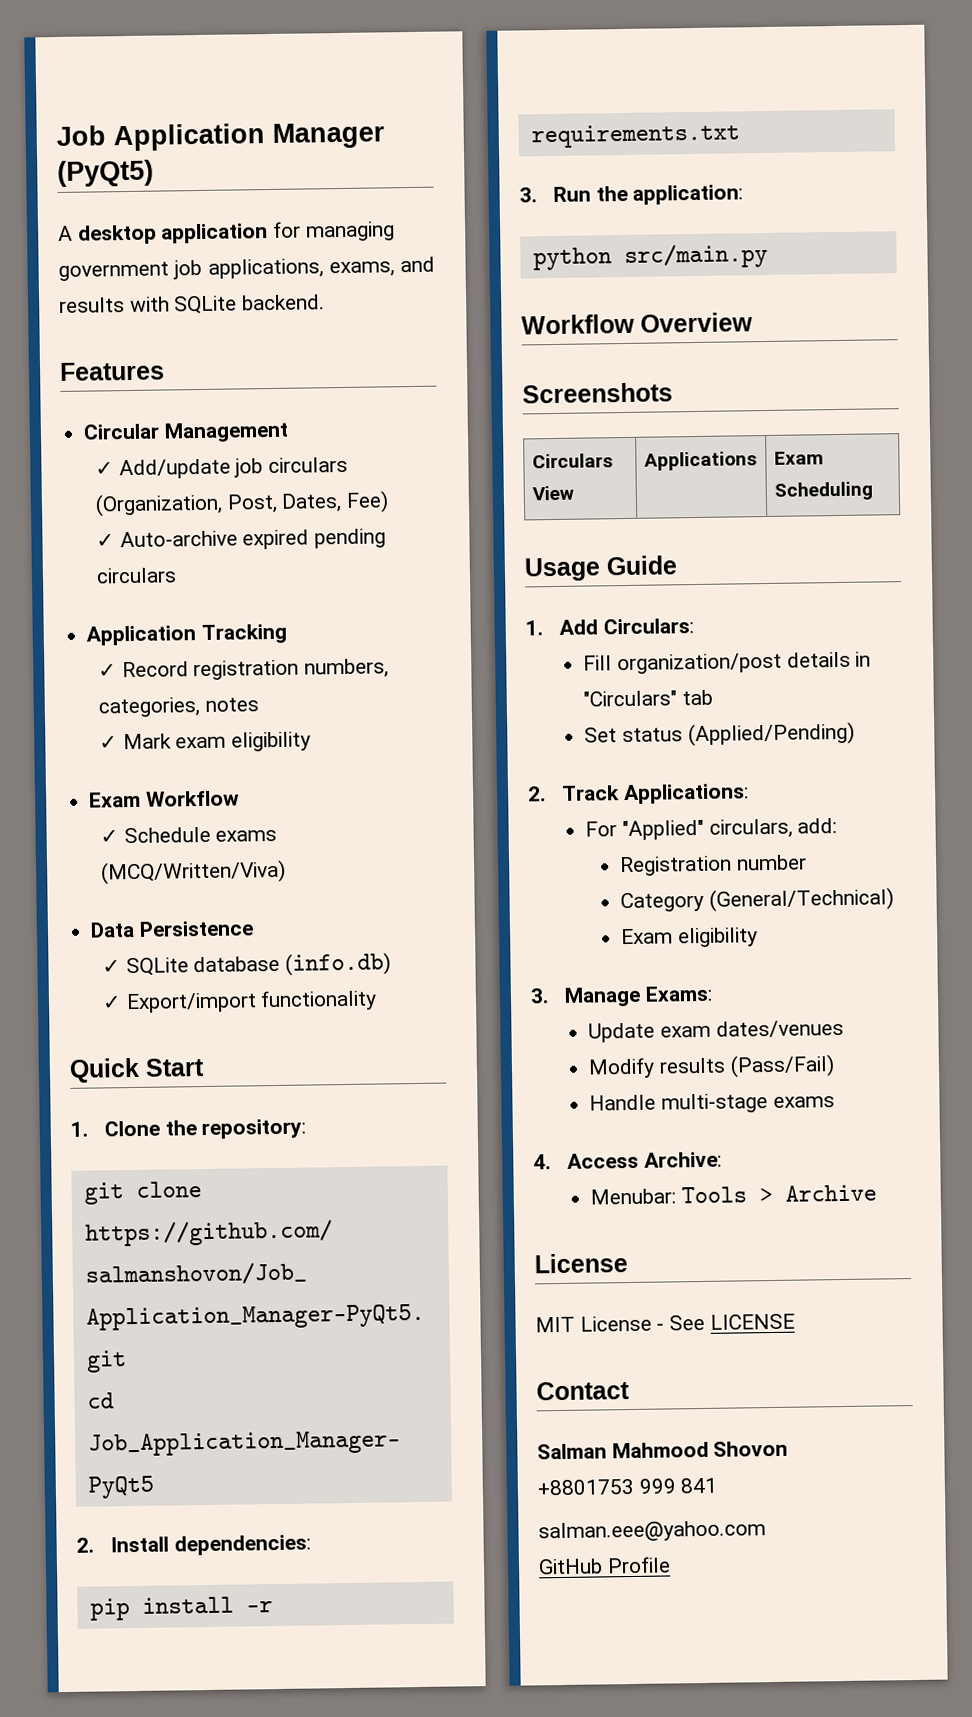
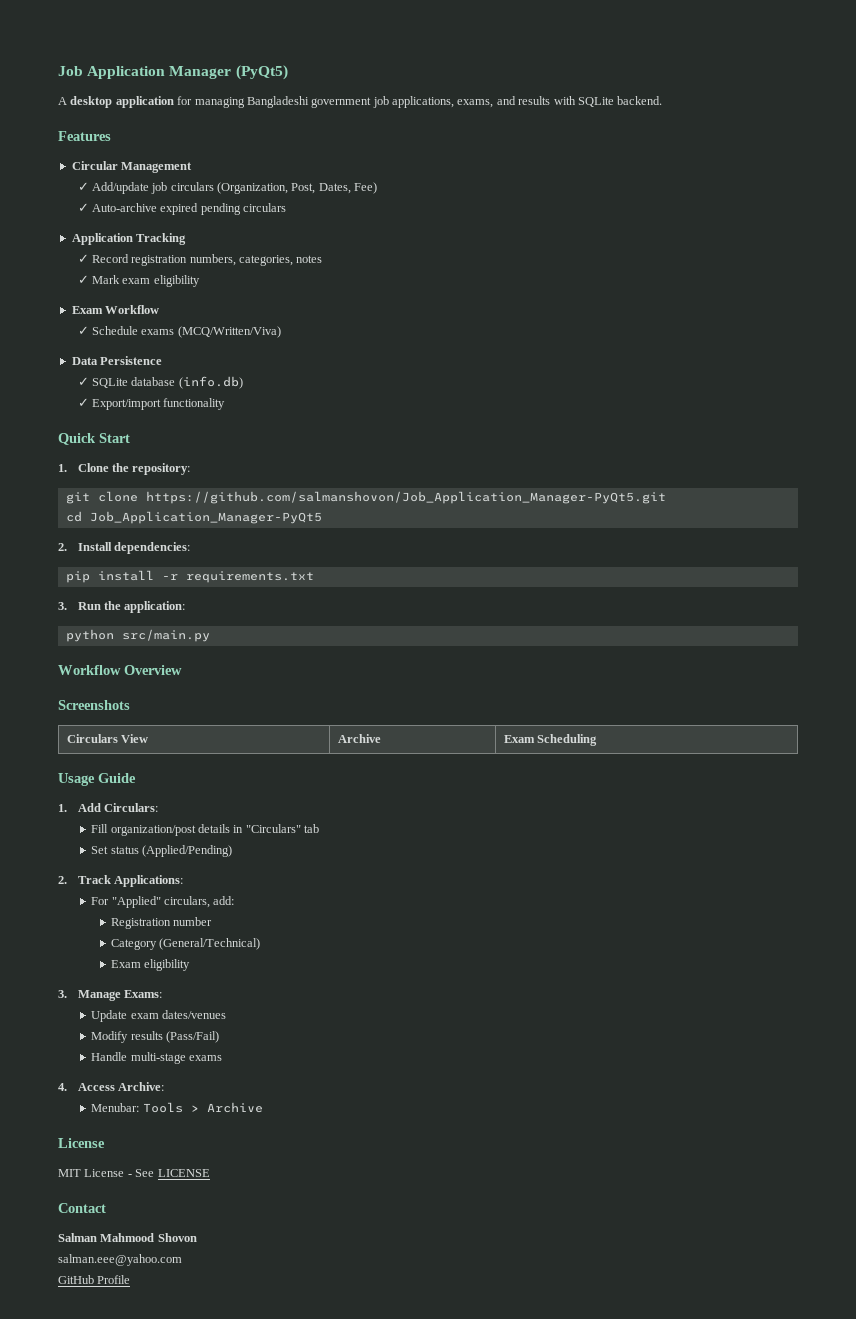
- A desktop application for managing government job applications, exams, and results with SQLite backend.
+ A desktop application for managing Bangladeshi government job applications, exams, and results with SQLite backend.
- Circulars View | Applications | Exam Scheduling
+ Circulars View | Archive | Exam Scheduling
- +8801753 999 841

